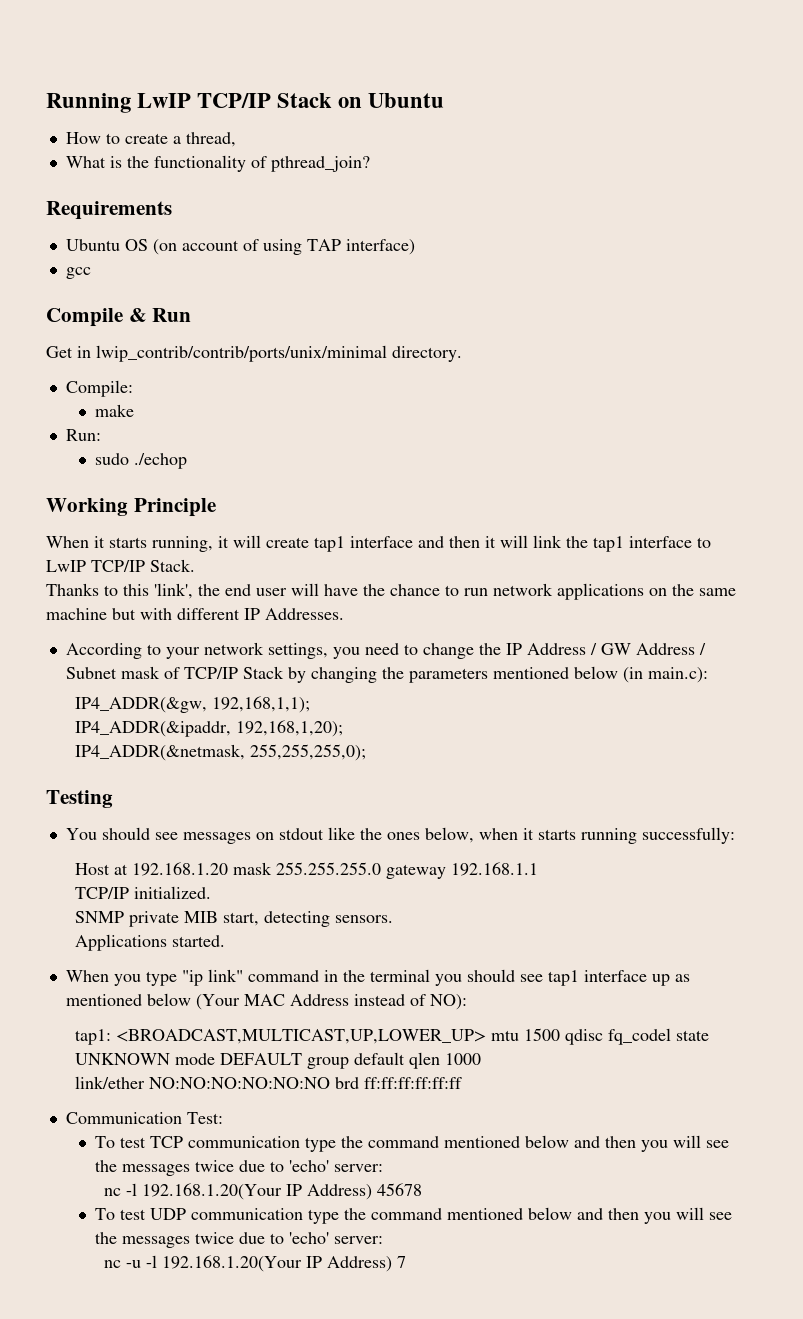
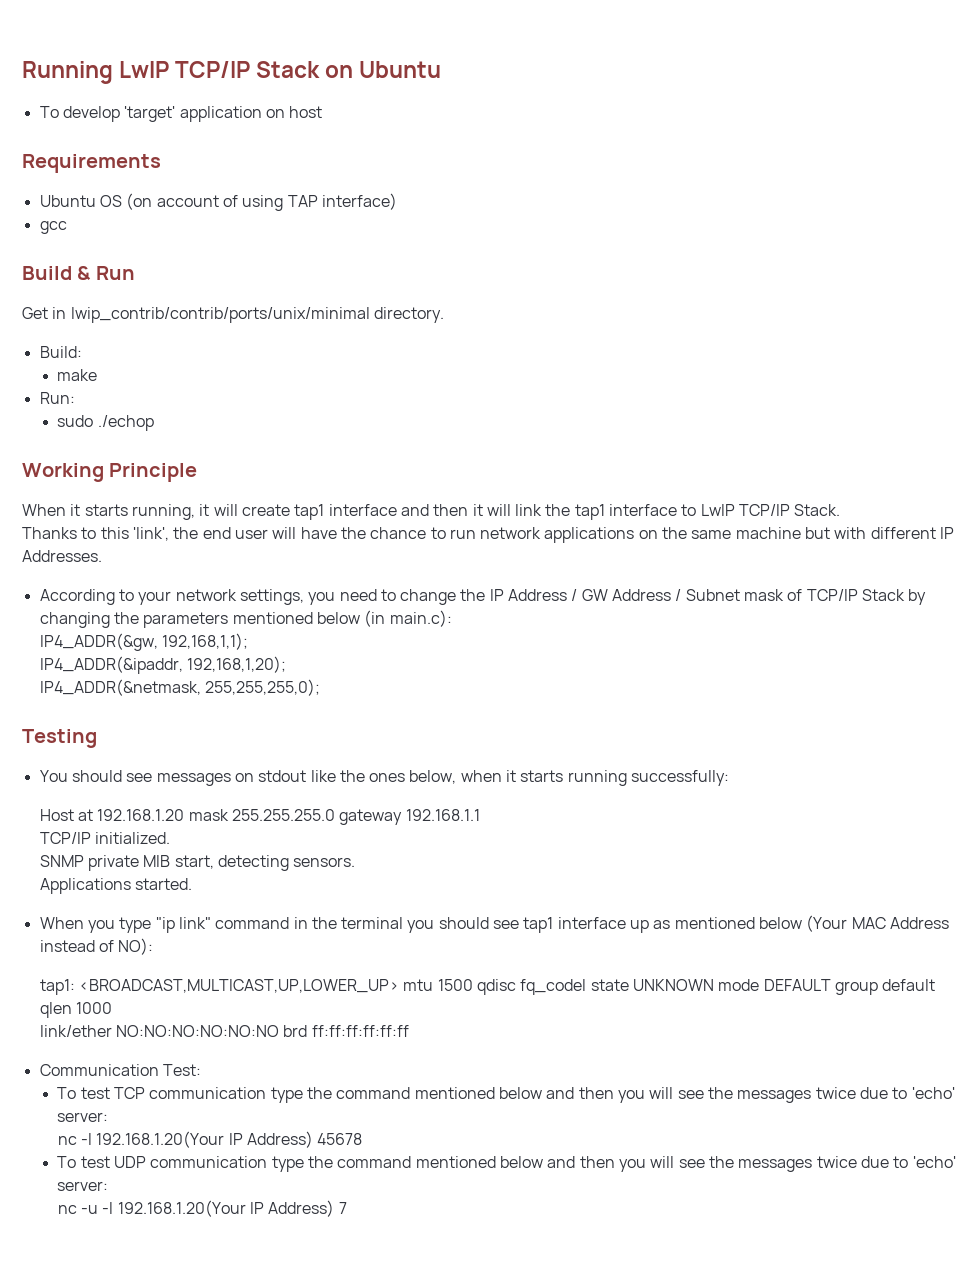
- How to create a thread,
- What is the functionality of pthread_join?
+ To develop 'target' application on host
- Compile & Run
+ Build & Run
- Compile:
+ Build:

